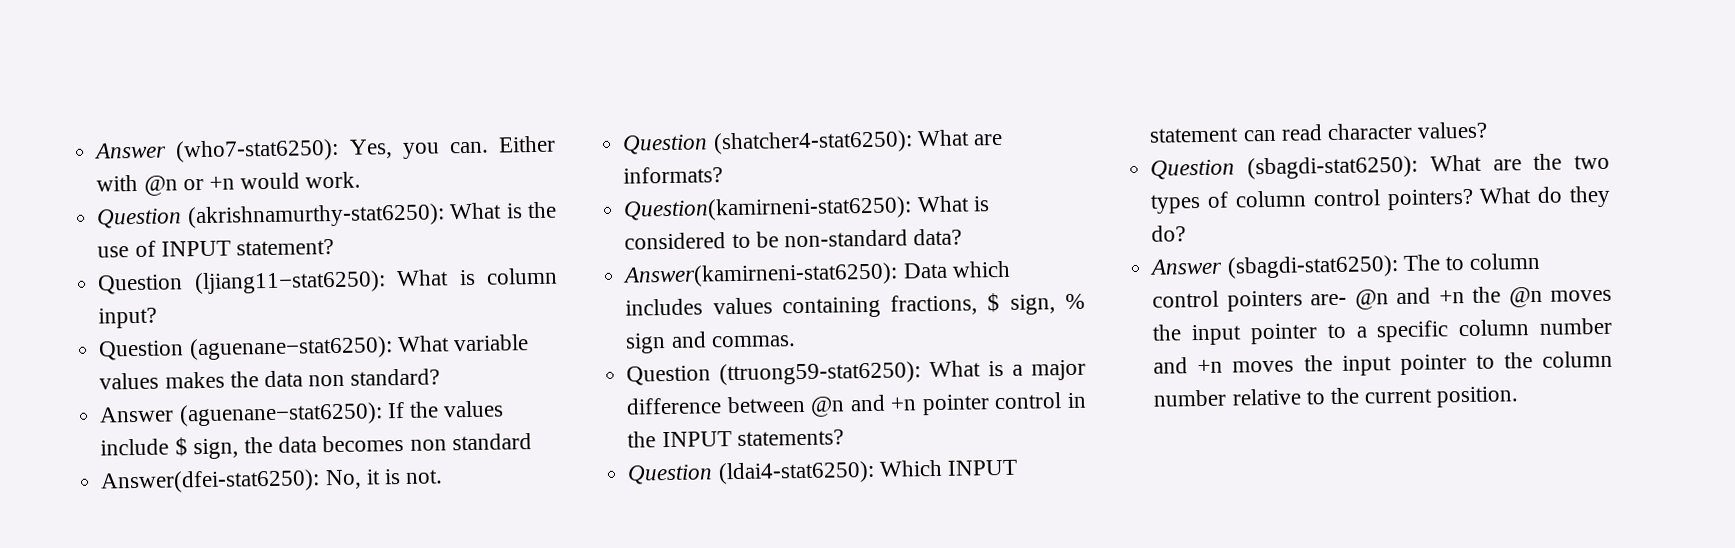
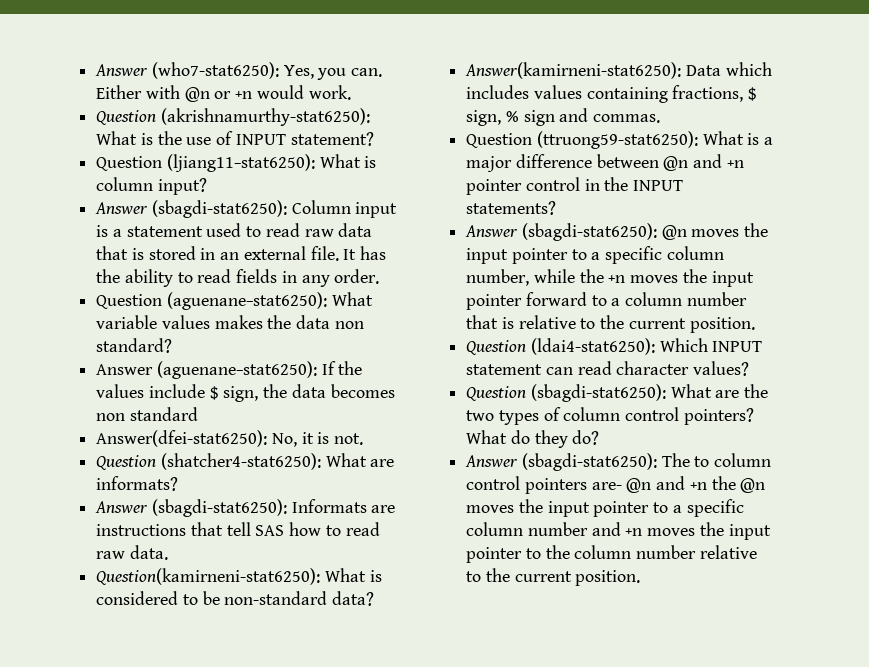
+ Answer (sbagdi-stat6250): Column input is a statement used to read raw data that is stored in an external file. It has the ability to read fields in any order.
+ Answer (sbagdi-stat6250): Informats are instructions that tell SAS how to read raw data.
+ Answer (sbagdi-stat6250): @n moves the input pointer to a specific column number, while the +n moves the input pointer forward to a column number that is relative to the current position.

